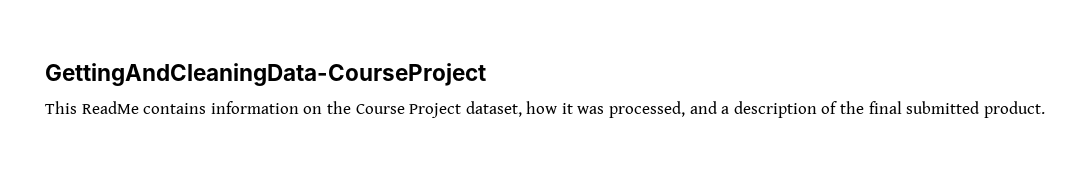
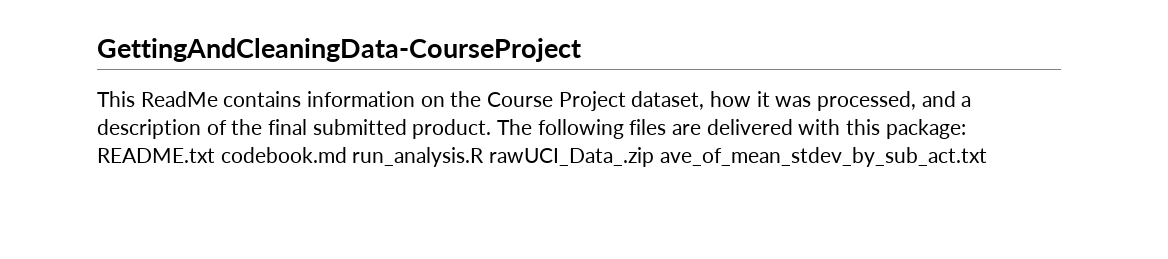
+ The following files are delivered with this package: README.txt codebook.md run_analysis.R rawUCI_Data_.zip ave_of_mean_stdev_by_sub_act.txt

